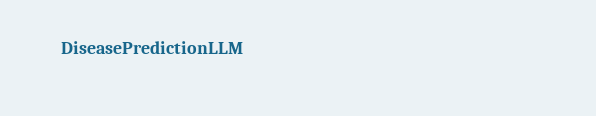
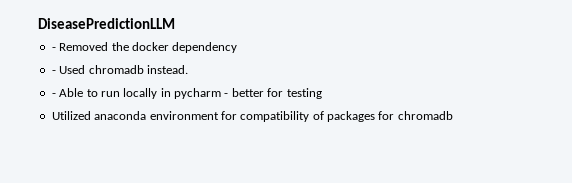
+ - Removed the docker dependency
+ - Used chromadb instead.
+ - Able to run locally in pycharm - better for testing
+ Utilized anaconda environment for compatibility of packages for chromadb

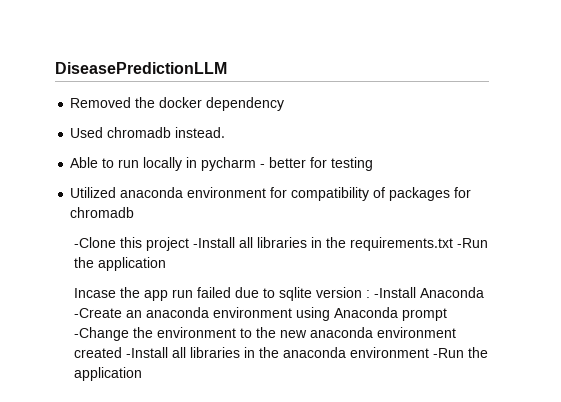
- - Removed the docker dependency
+ Removed the docker dependency
- - Used chromadb instead.
+ Used chromadb instead.
- - Able to run locally in pycharm - better for testing
+ Able to run locally in pycharm - better for testing
+ -Clone this project -Install all libraries in the requirements.txt -Run the application
+ Incase the app run failed due to sqlite version : -Install Anaconda -Create an anaconda environment using Anaconda prompt -Change the environment to the new anaconda environment created -Install all libraries in the anaconda environment -Run the application

